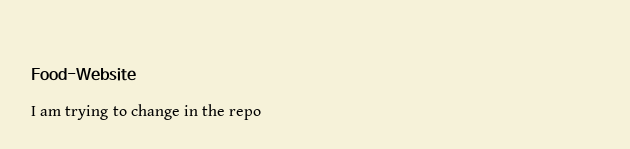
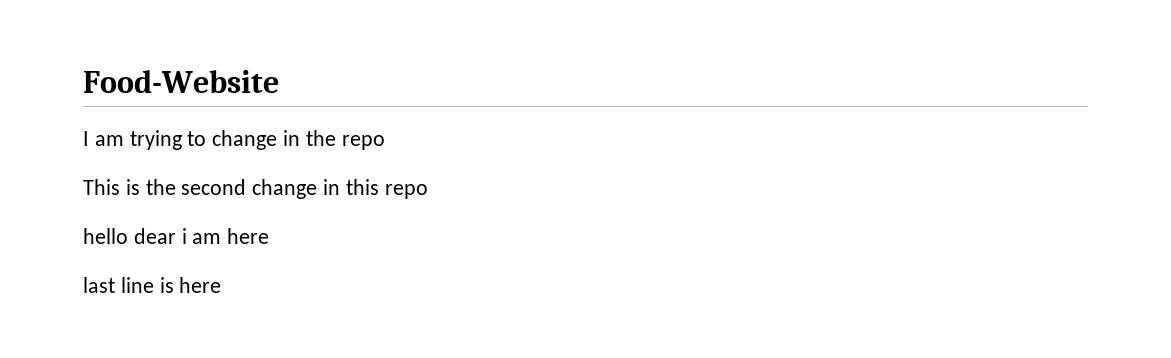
+ This is the second change in this repo
+ hello dear i am here
+ last line is here

